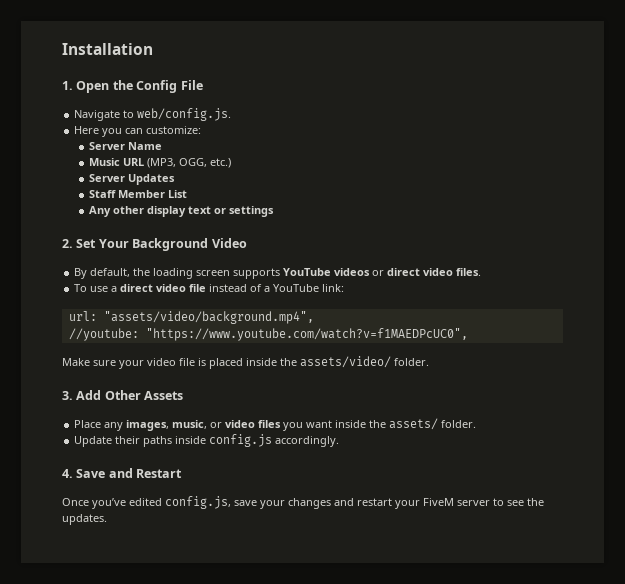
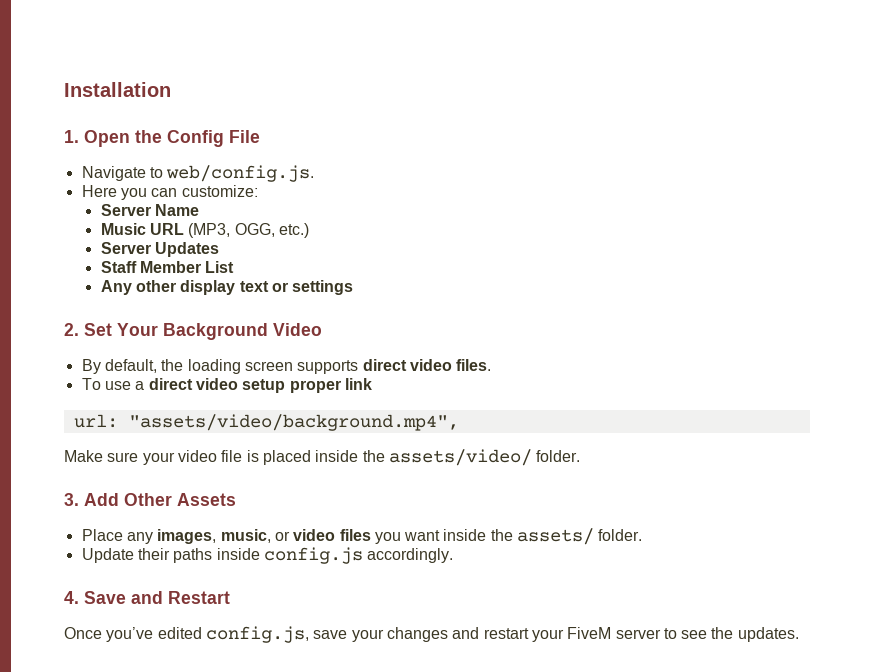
- By default, the loading screen supports YouTube videos or direct video files.
+ By default, the loading screen supports direct video files.
- To use a direct video file instead of a YouTube link:
+ To use a direct video setup proper link
- //youtube: "https://www.youtube.com/watch?v=f1MAEDPcUC0",

